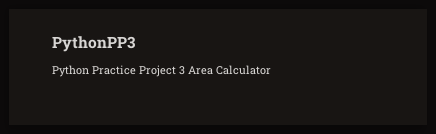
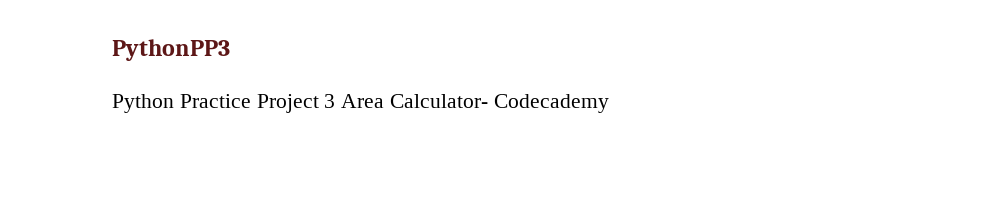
- Python Practice Project 3 Area Calculator
+ Python Practice Project 3 Area Calculator- Codecademy

